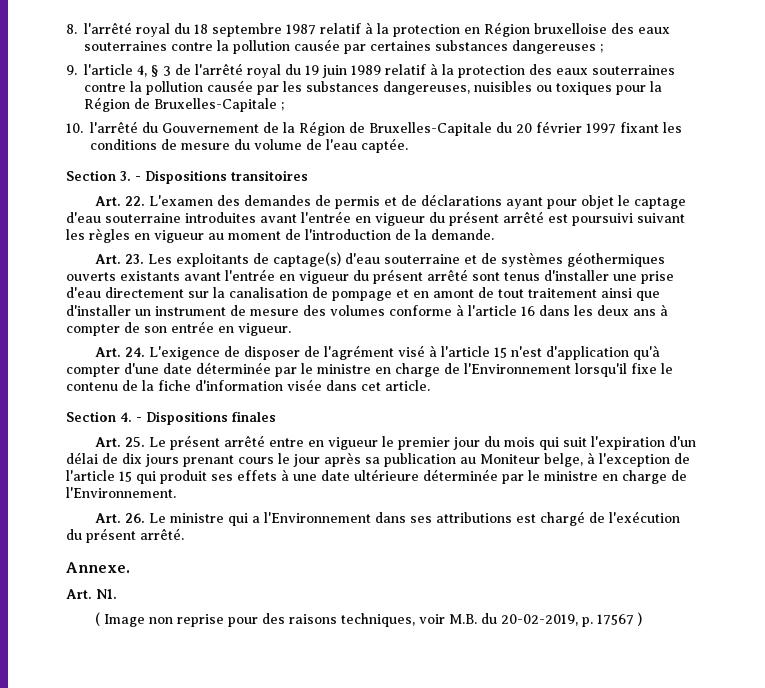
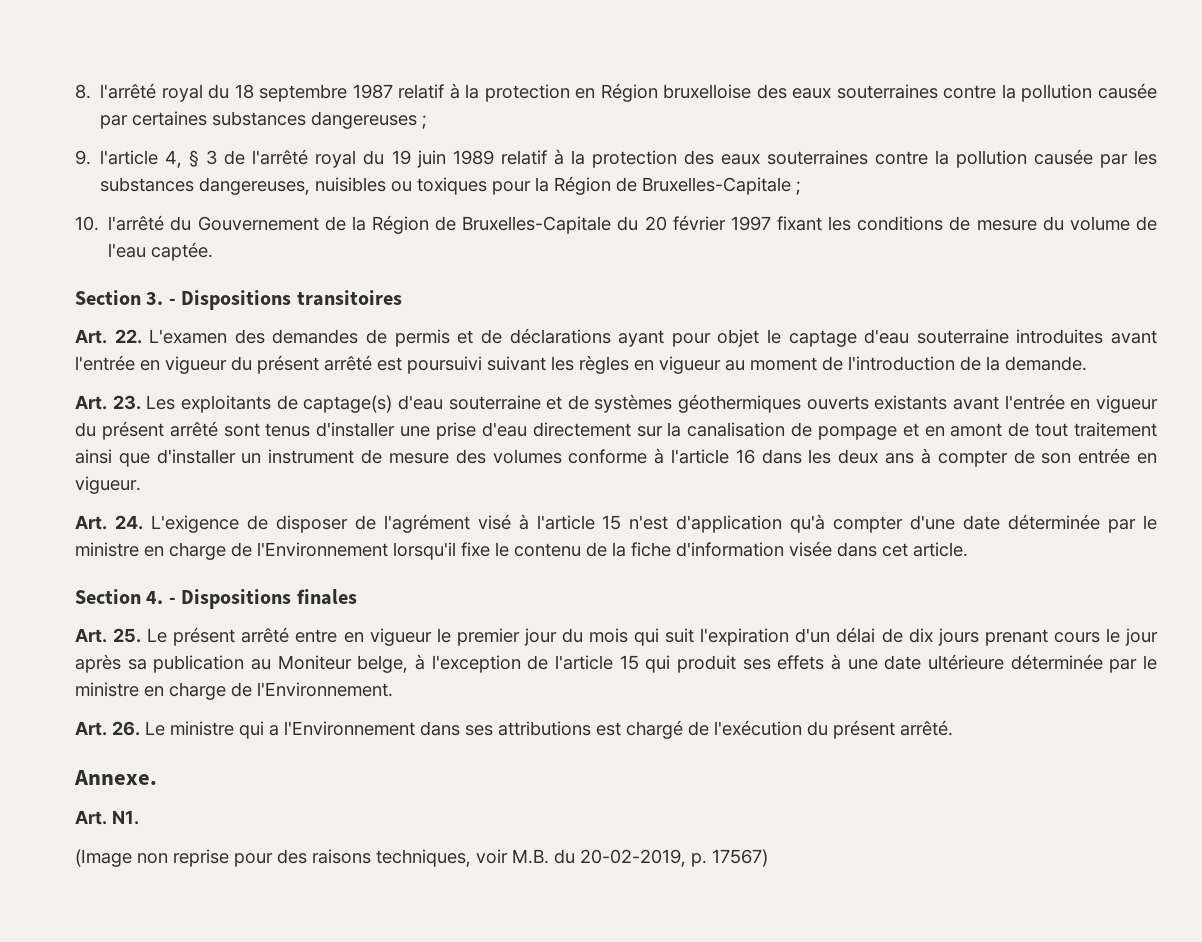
- ( Image non reprise pour des raisons techniques, voir M.B. du 20-02-2019, p. 17567 )
+ (Image non reprise pour des raisons techniques, voir M.B. du 20-02-2019, p. 17567)

